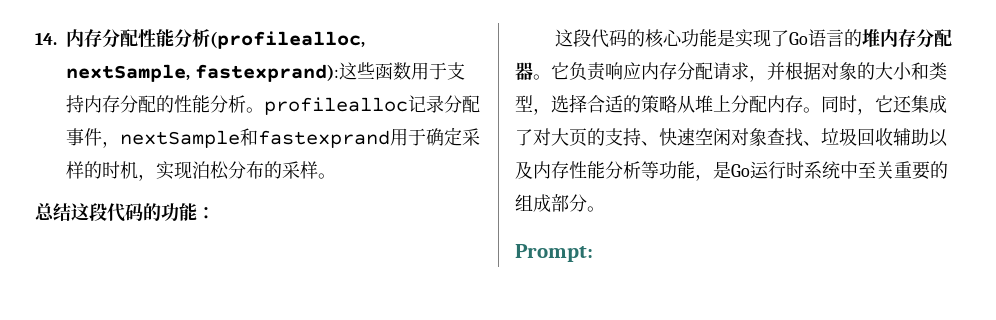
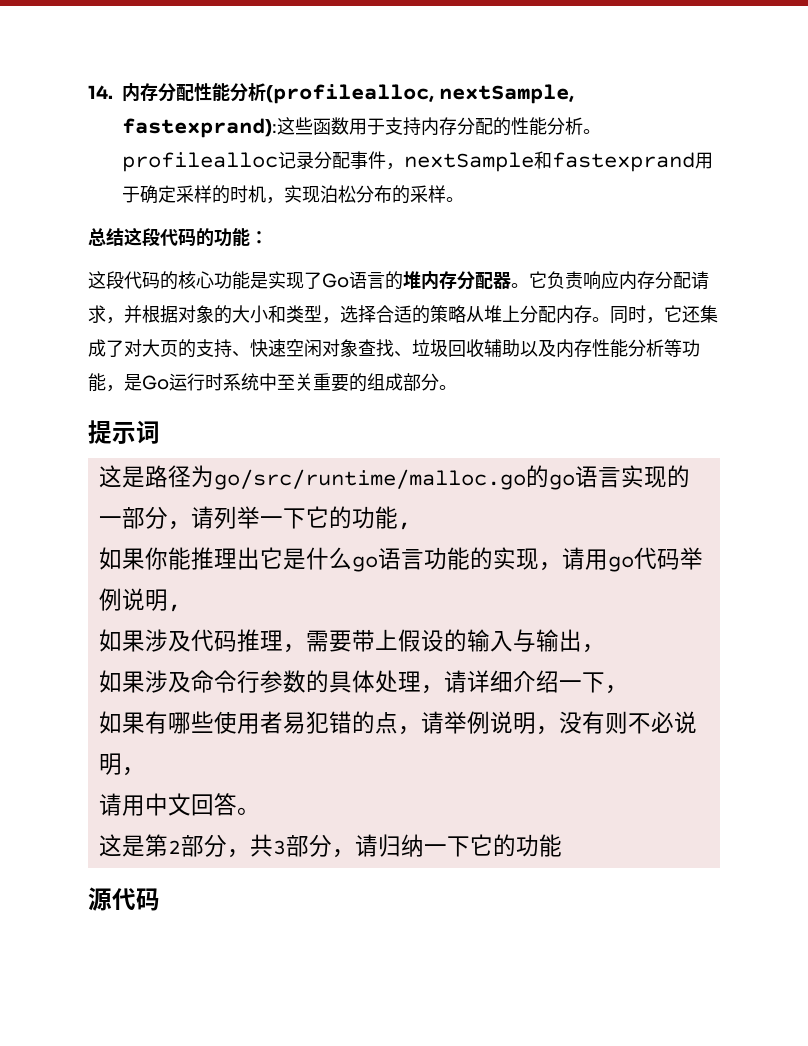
- Prompt:
+ 提示词
+ 这是路径为go/src/runtime/malloc.go的go语言实现的一部分，请列举一下它的功能,
+ 如果你能推理出它是什么go语言功能的实现，请用go代码举例说明,
+ 如果涉及代码推理，需要带上假设的输入与输出，
+ 如果涉及命令行参数的具体处理，请详细介绍一下，
+ 如果有哪些使用者易犯错的点，请举例说明，没有则不必说明，
+ 请用中文回答。
+ 这是第2部分，共3部分，请归纳一下它的功能
+ 源代码

